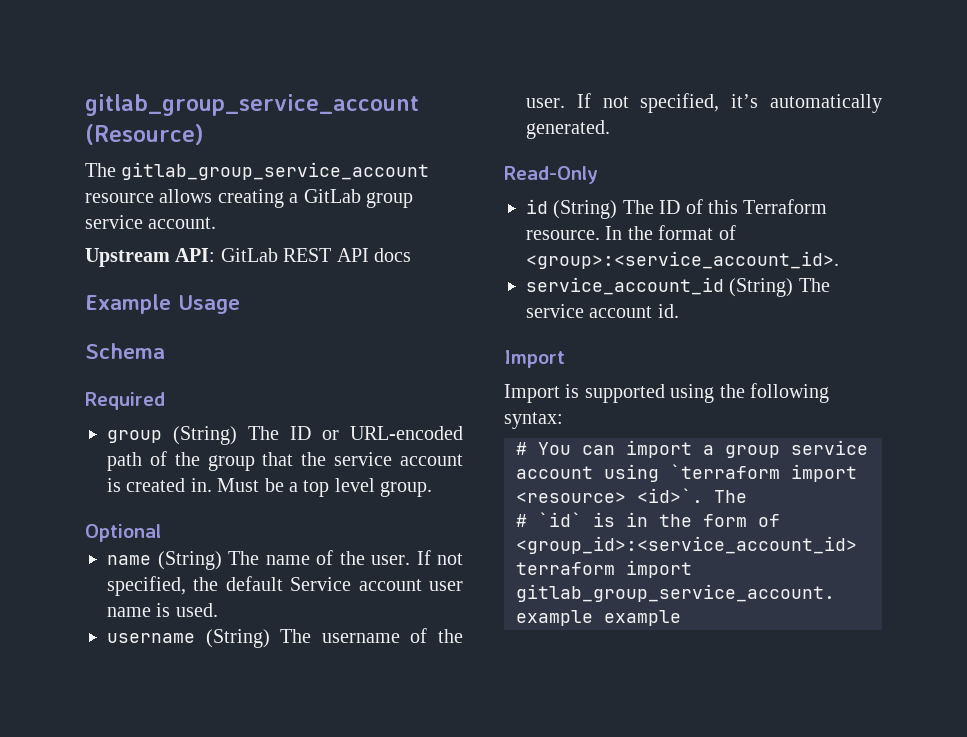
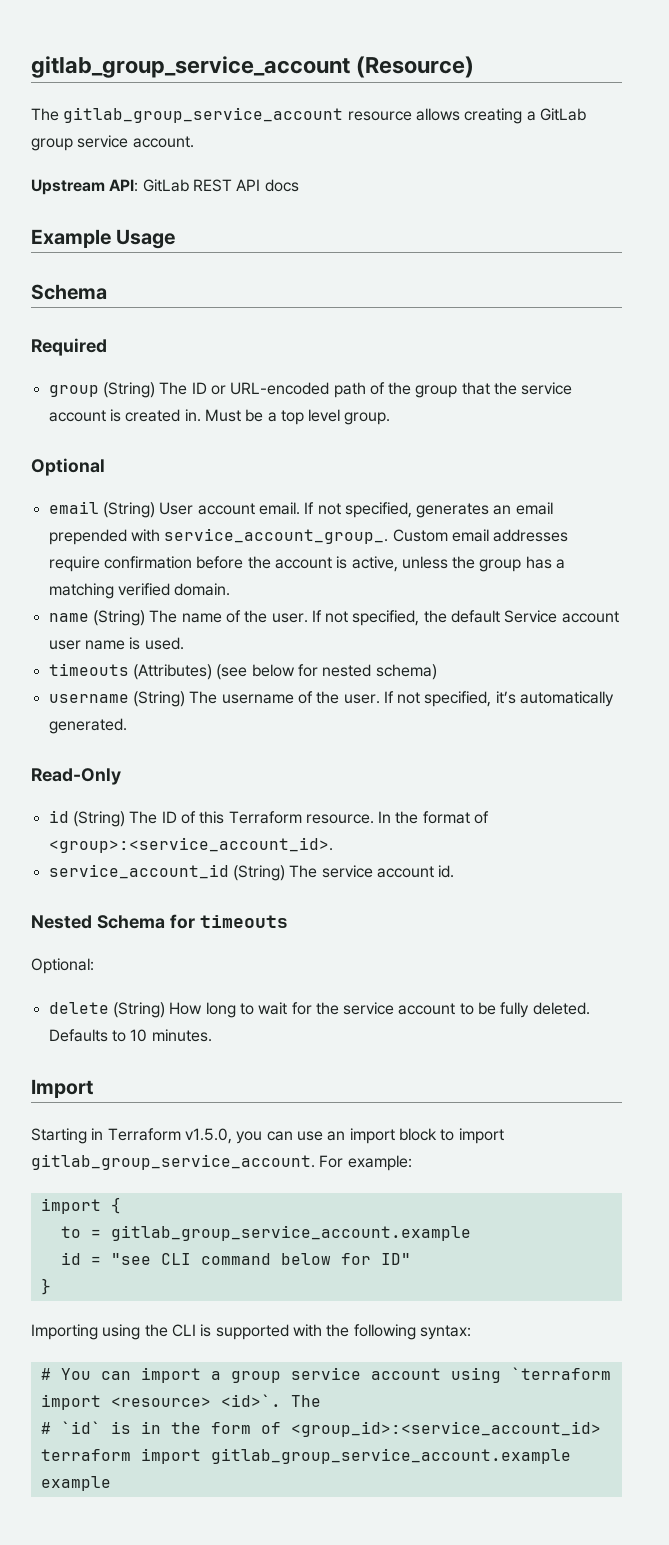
+ email (String) User account email. If not specified, generates an email prepended with service_account_group_. Custom email addresses require confirmation before the account is active, unless the group has a matching verified domain.
+ timeouts (Attributes) (see below for nested schema)
  service_account_id (String) The service account id.
+ Nested Schema for timeouts
+ Optional:
+ delete (String) How long to wait for the service account to be fully deleted. Defaults to 10 minutes.
  Import
- Import is supported using the following syntax:
+ Starting in Terraform v1.5.0, you can use an import block to import gitlab_group_service_account. For example:
+ import {
+ to = gitlab_group_service_account.example
+ id = "see CLI command below for ID"
+ }
+ Importing using the CLI is supported with the following syntax:

